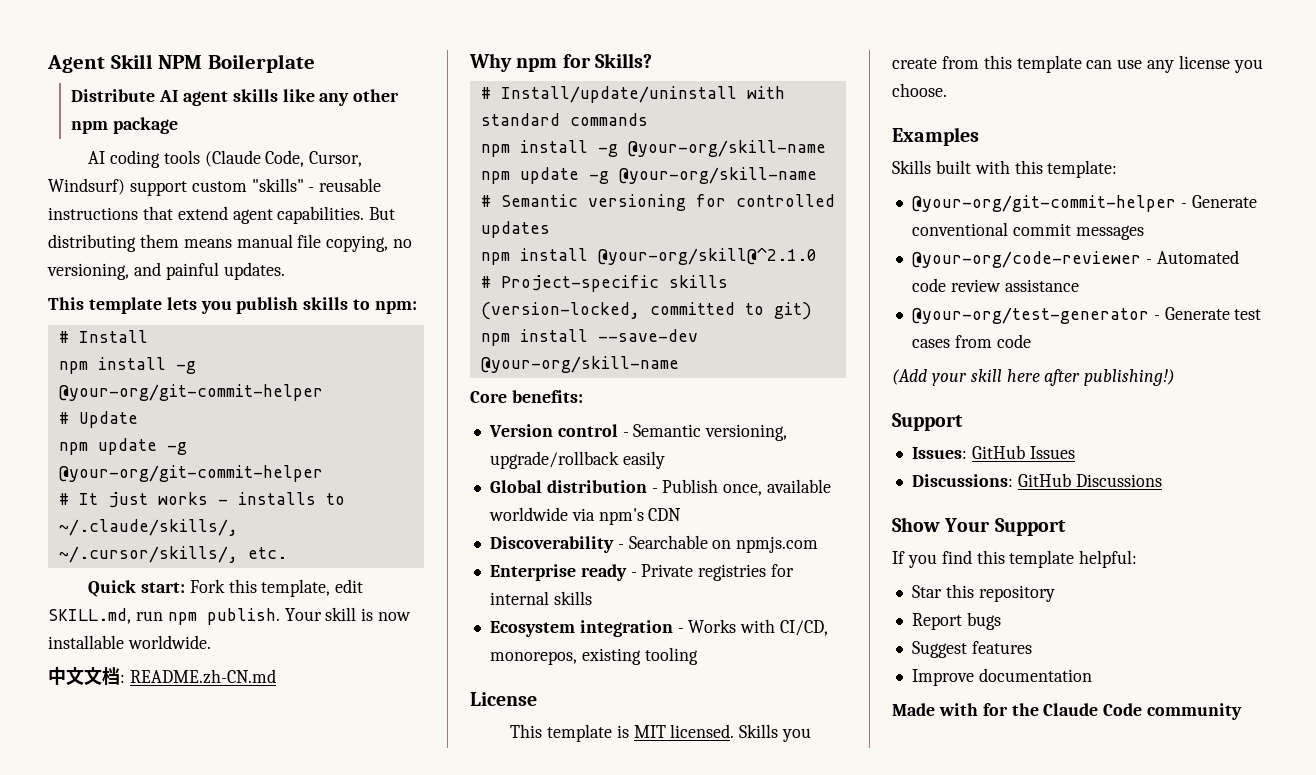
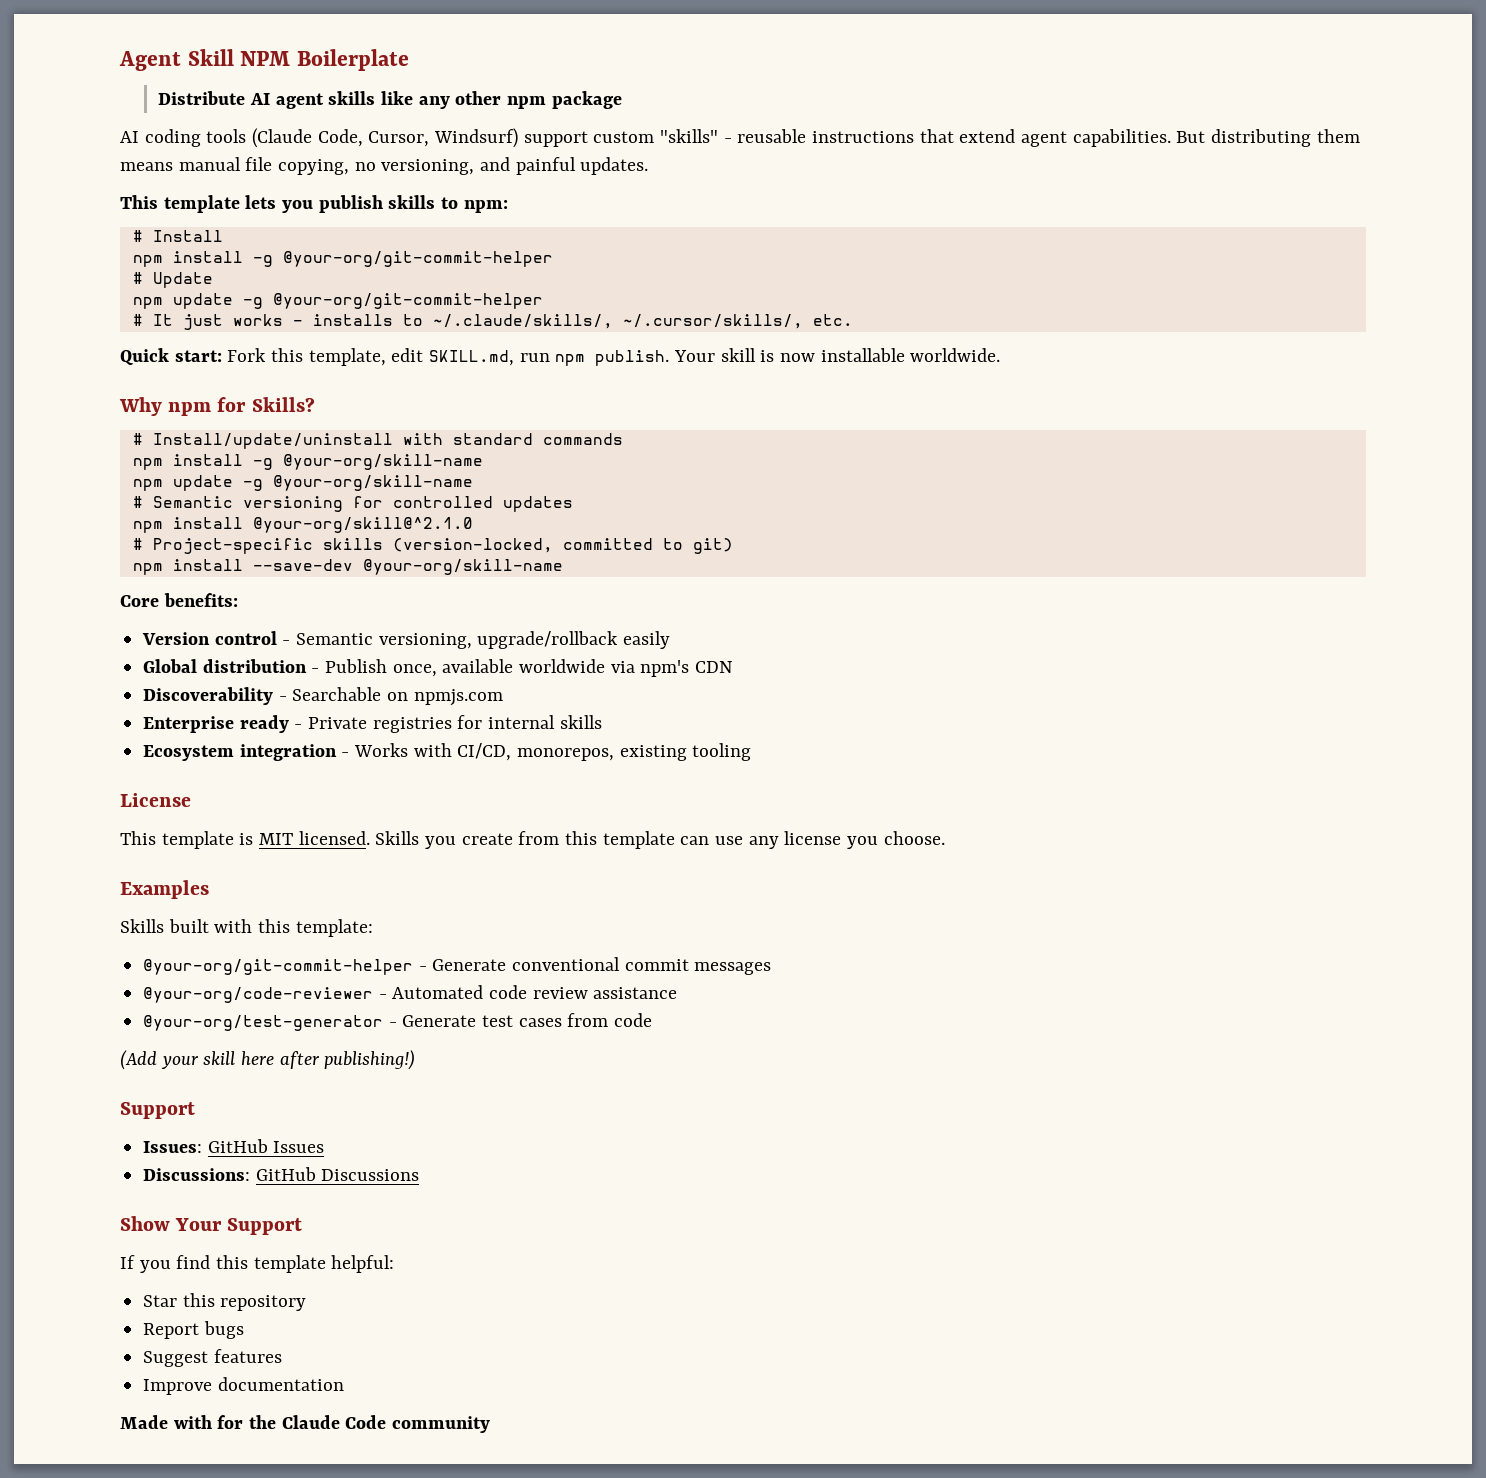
- 中文文档: README.zh-CN.md

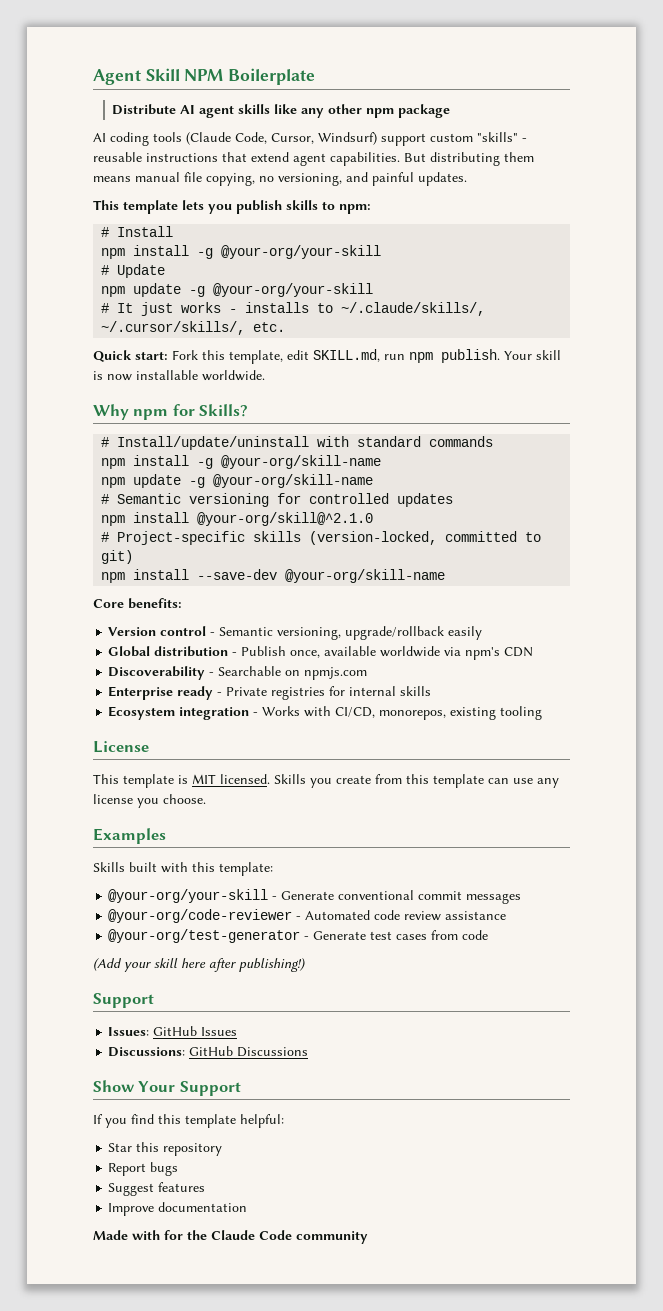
- npm install -g @your-org/git-commit-helper
+ npm install -g @your-org/your-skill
- npm update -g @your-org/git-commit-helper
+ npm update -g @your-org/your-skill
- @your-org/git-commit-helper - Generate conventional commit messages
+ @your-org/your-skill - Generate conventional commit messages

